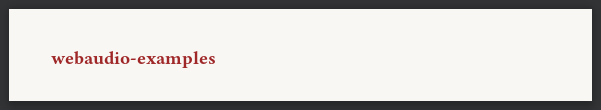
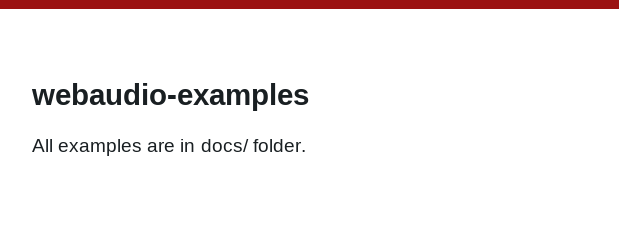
+ All examples are in docs/ folder.

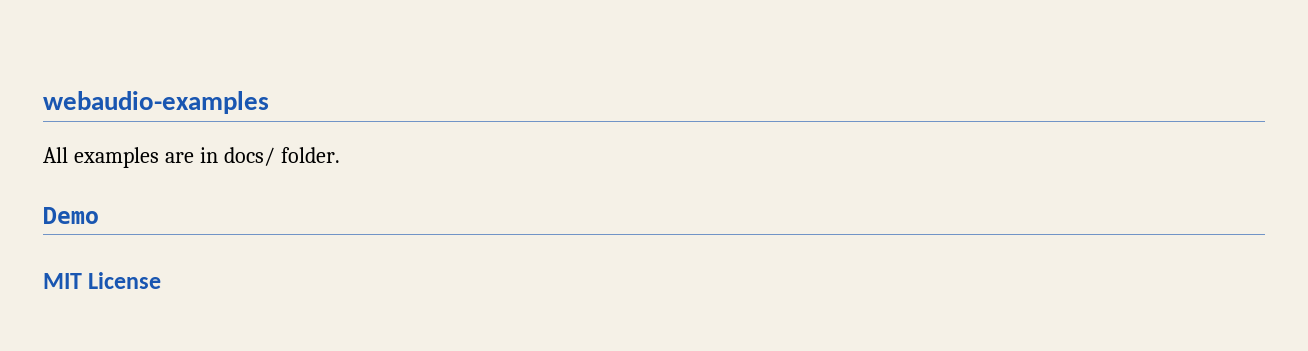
+ Demo
+ MIT License

